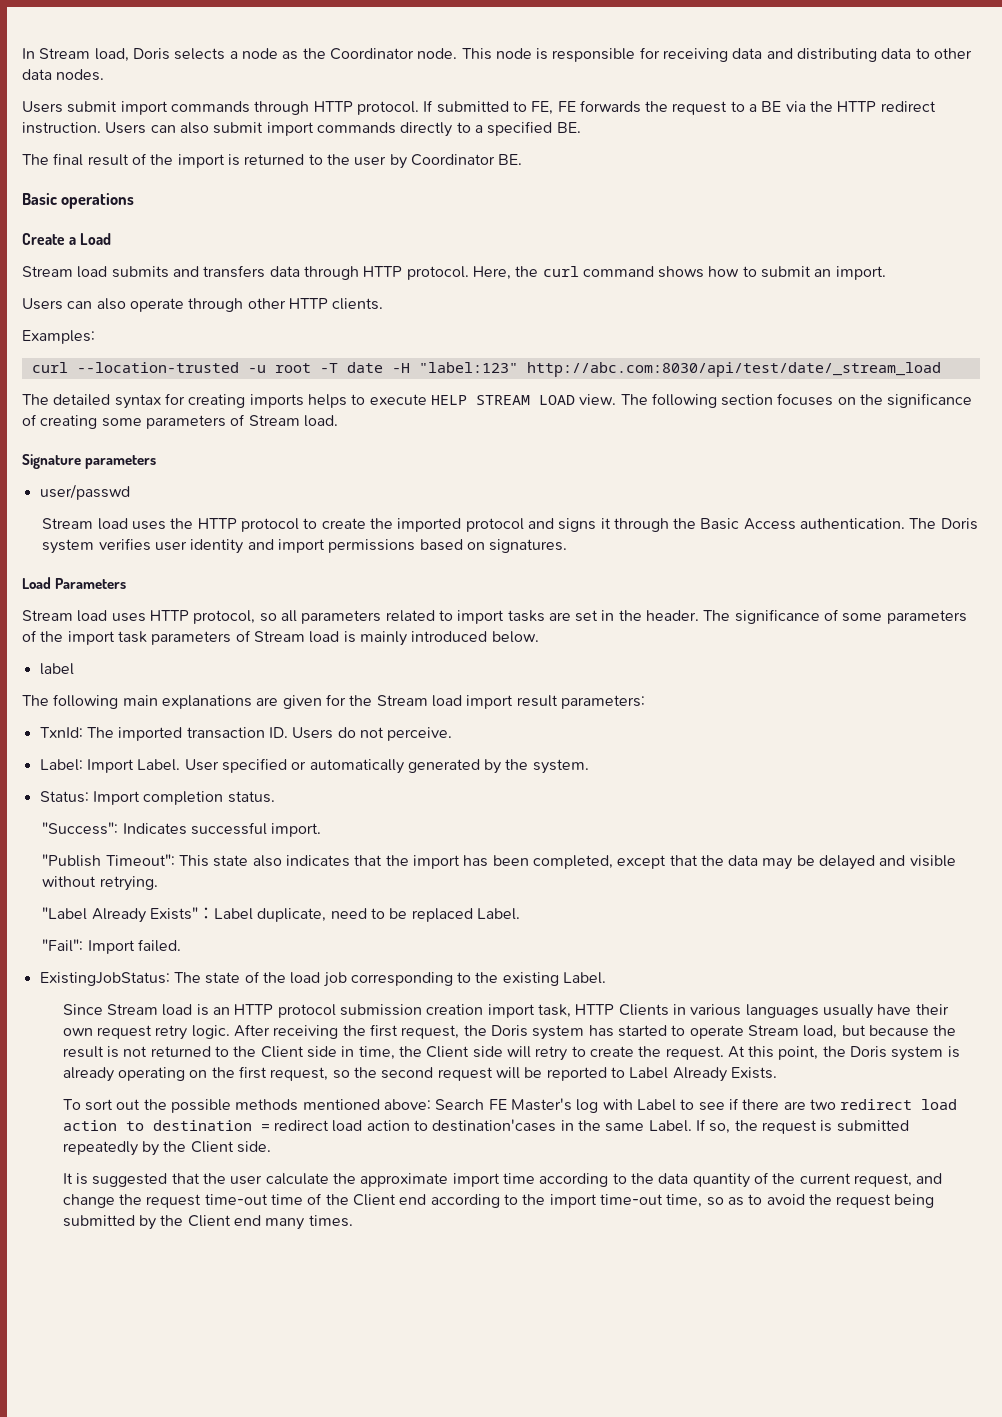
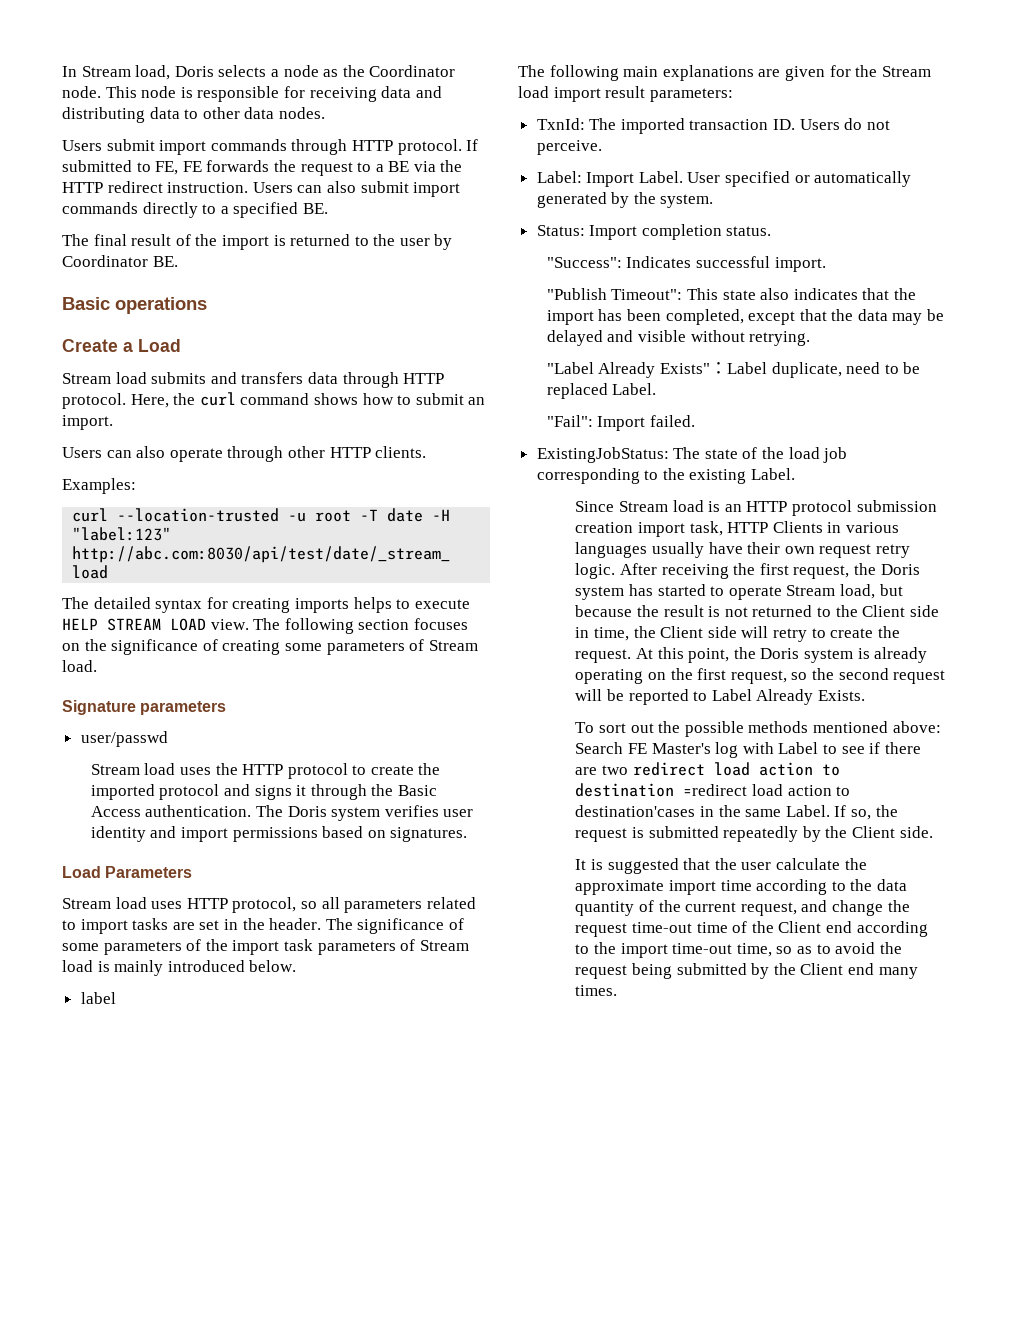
- To sort out the possible methods mentioned above: Search FE Master's log with Label to see if there are two redirect load action to destination = redirect load action to destination'cases in the same Label.
+ To sort out the possible methods mentioned above: Search FE Master's log with Label to see if there are two redirect load action to destination =redirect load action to destination'cases in the same Label.

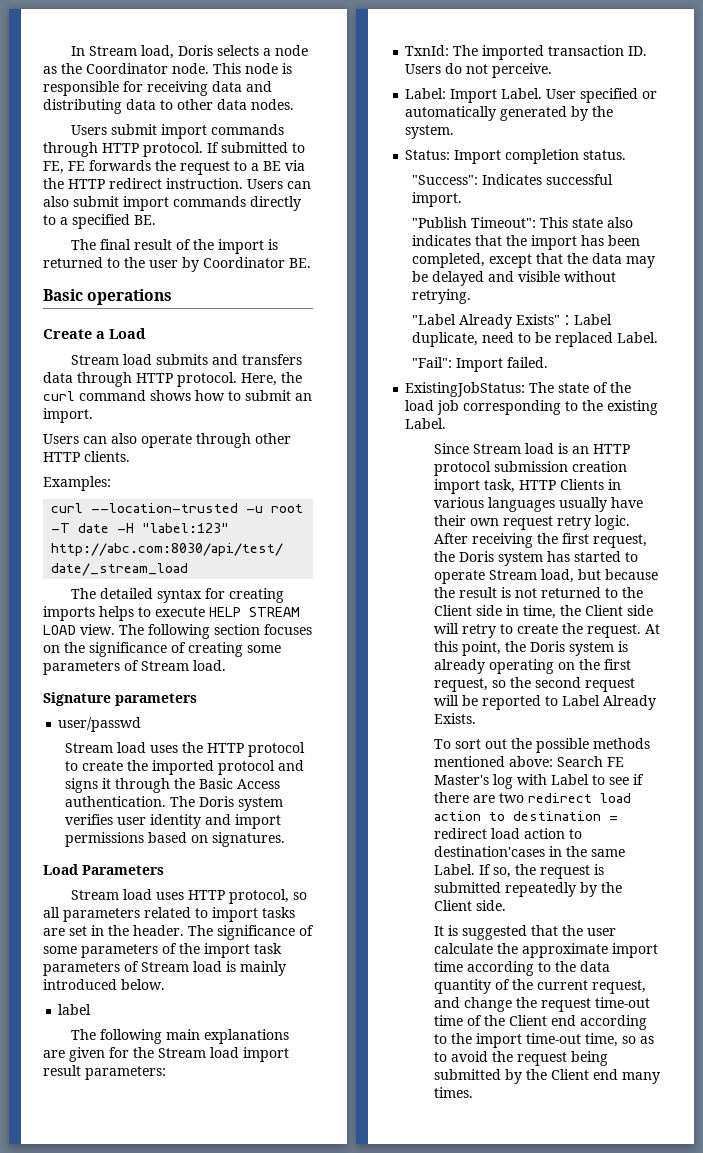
- To sort out the possible methods mentioned above: Search FE Master's log with Label to see if there are two redirect load action to destination =redirect load action to destination'cases in the same Label.
+ To sort out the possible methods mentioned above: Search FE Master's log with Label to see if there are two redirect load action to destination = redirect load action to destination'cases in the same Label.

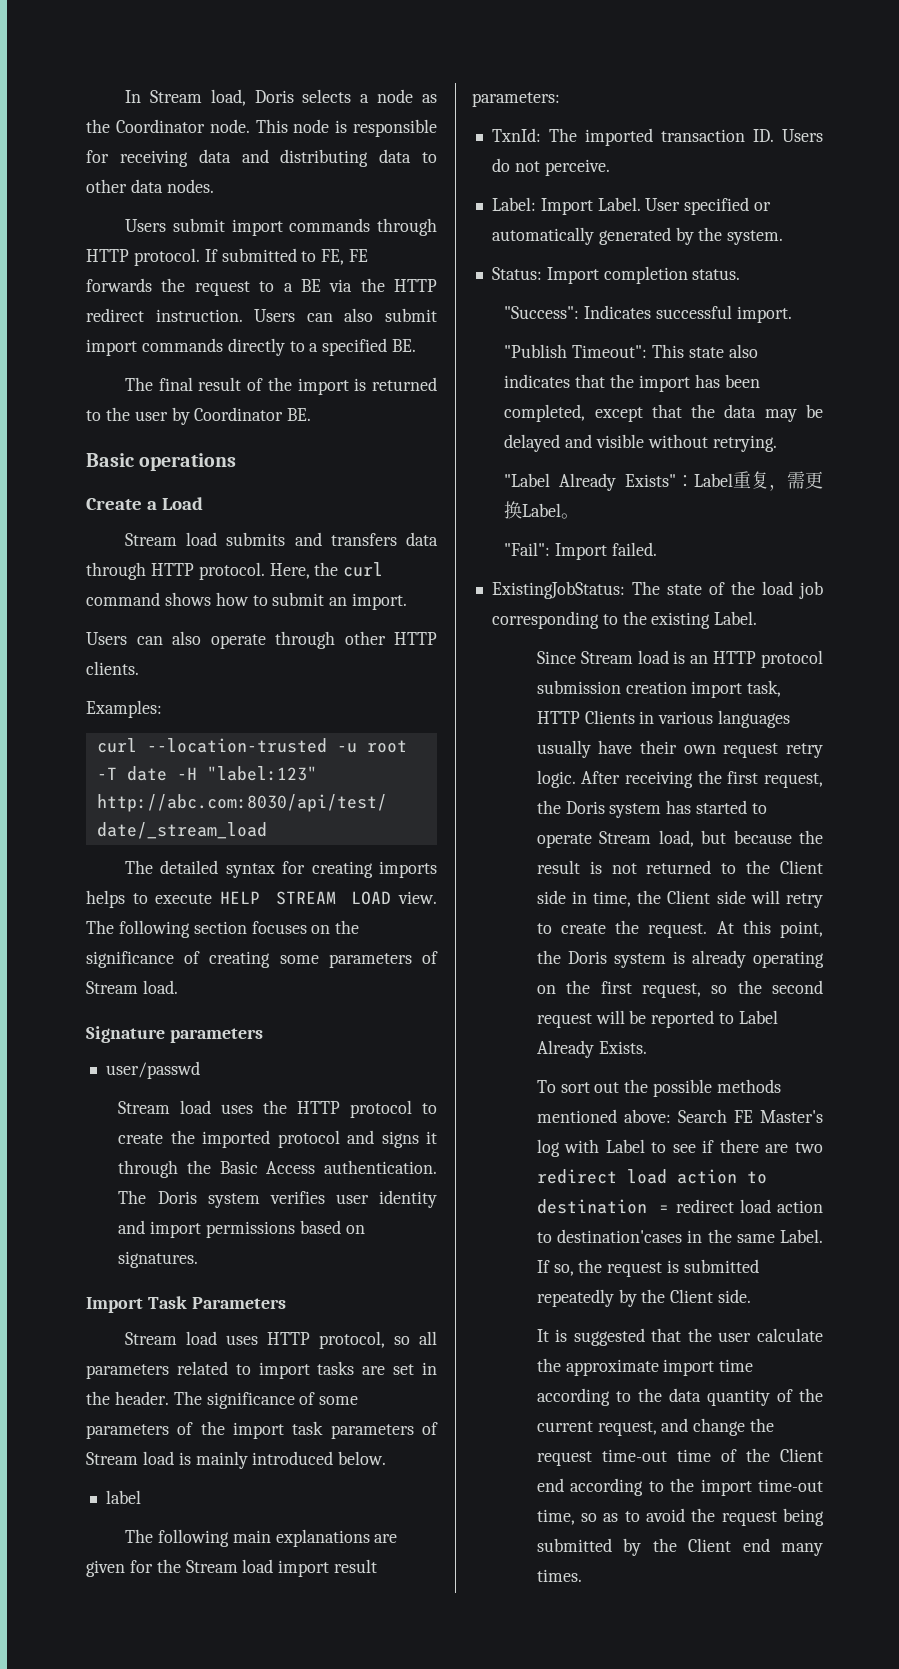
- Load Parameters
+ Import Task Parameters
- "Label Already Exists"：Label duplicate, need to be replaced Label.
+ "Label Already Exists"：Label重复，需更换Label。

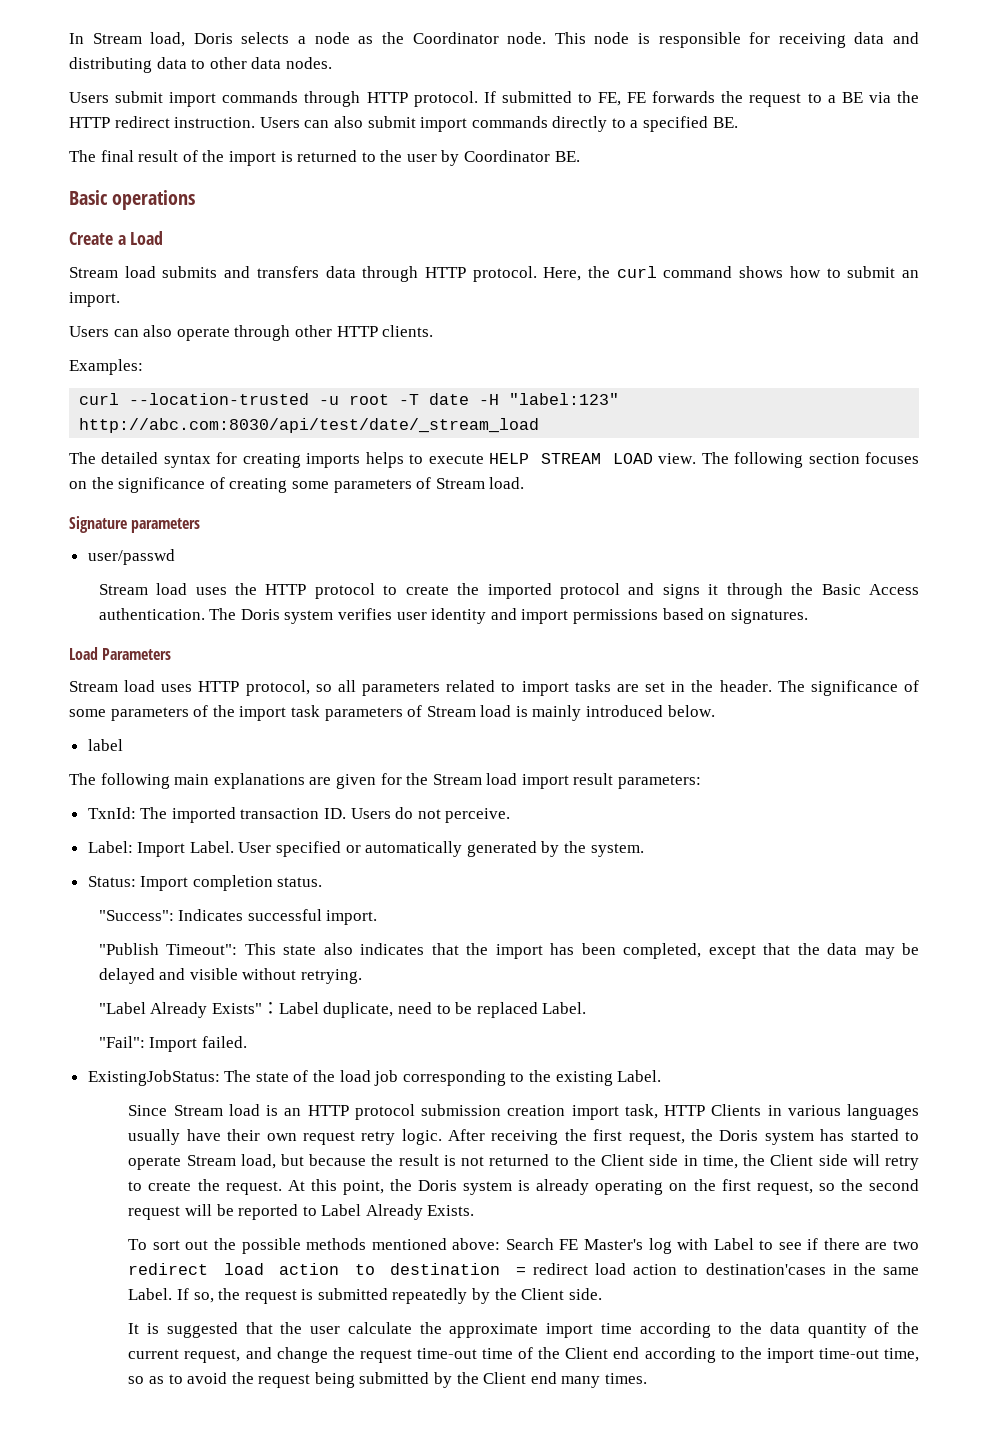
- Import Task Parameters
+ Load Parameters
- "Label Already Exists"：Label重复，需更换Label。
+ "Label Already Exists"：Label duplicate, need to be replaced Label.

